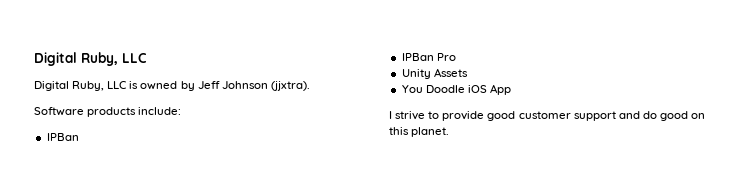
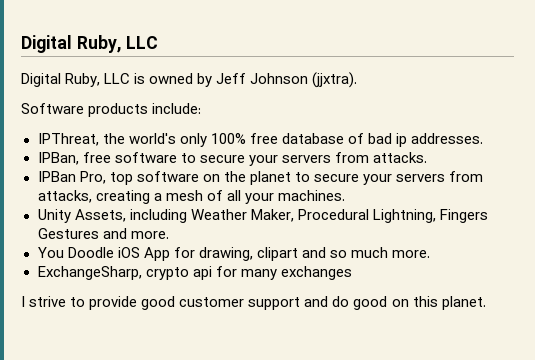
  Software products include:
- IPBan
- IPBan Pro
- Unity Assets
- You Doodle iOS App
+ IPThreat, the world's only 100% free database of bad ip addresses.
+ IPBan, free software to secure your servers from attacks.
+ IPBan Pro, top software on the planet to secure your servers from attacks, creating a mesh of all your machines.
+ Unity Assets, including Weather Maker, Procedural Lightning, Fingers Gestures and more.
+ You Doodle iOS App for drawing, clipart and so much more.
+ ExchangeSharp, crypto api for many exchanges

